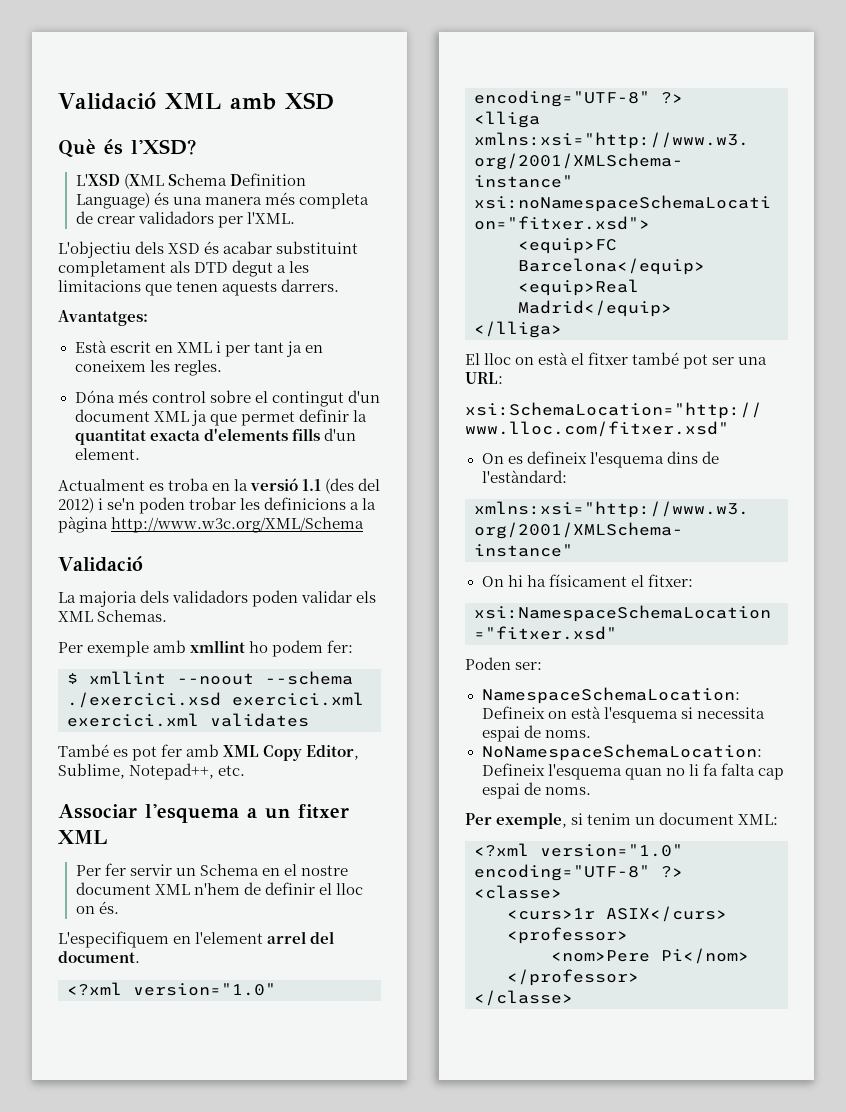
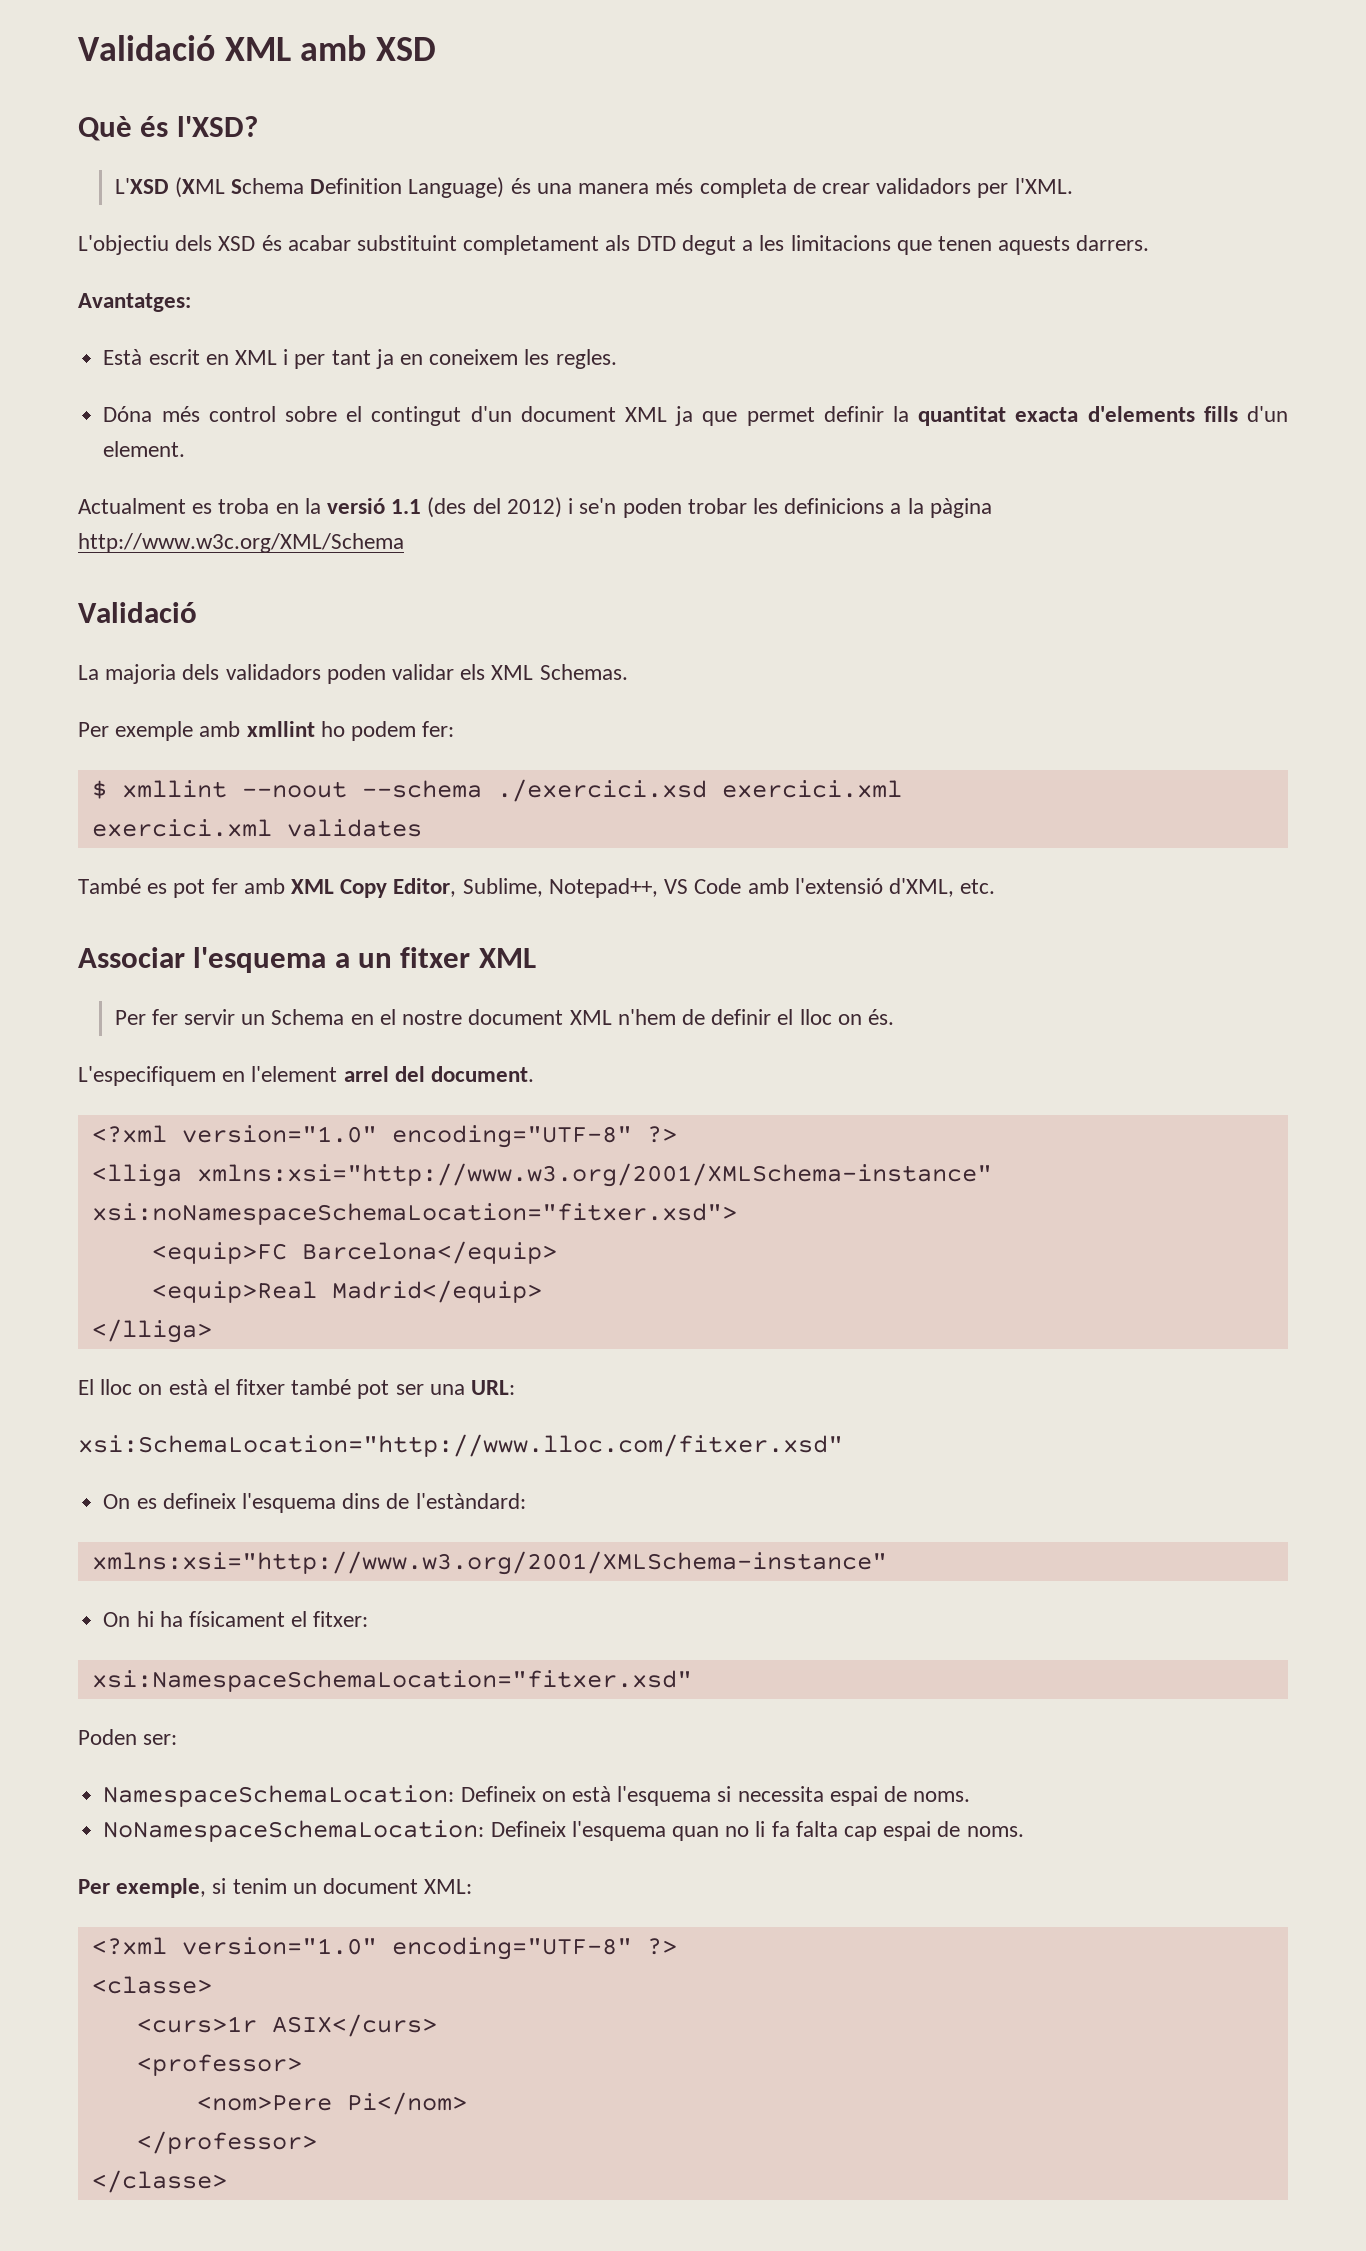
- També es pot fer amb XML Copy Editor, Sublime, Notepad++, etc.
+ També es pot fer amb XML Copy Editor, Sublime, Notepad++, VS Code amb l'extensió d'XML, etc.

